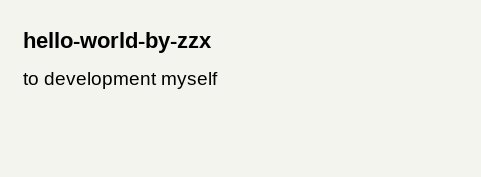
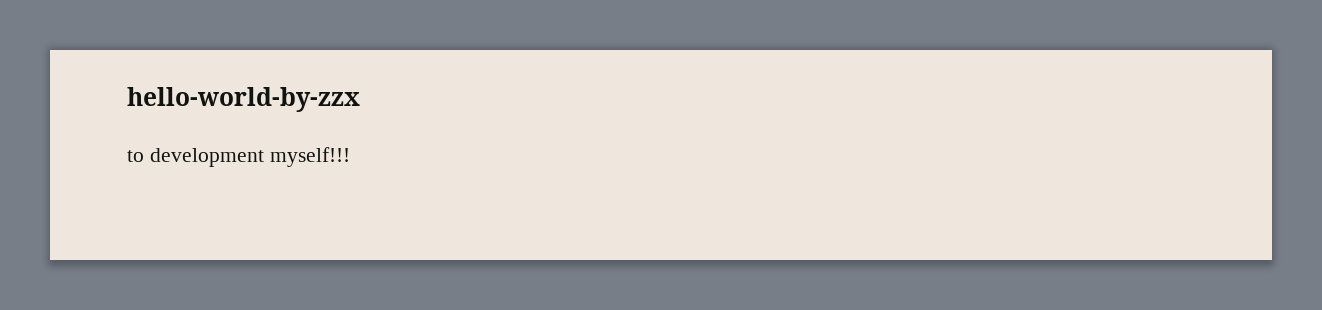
- to development myself
+ to development myself!!!

